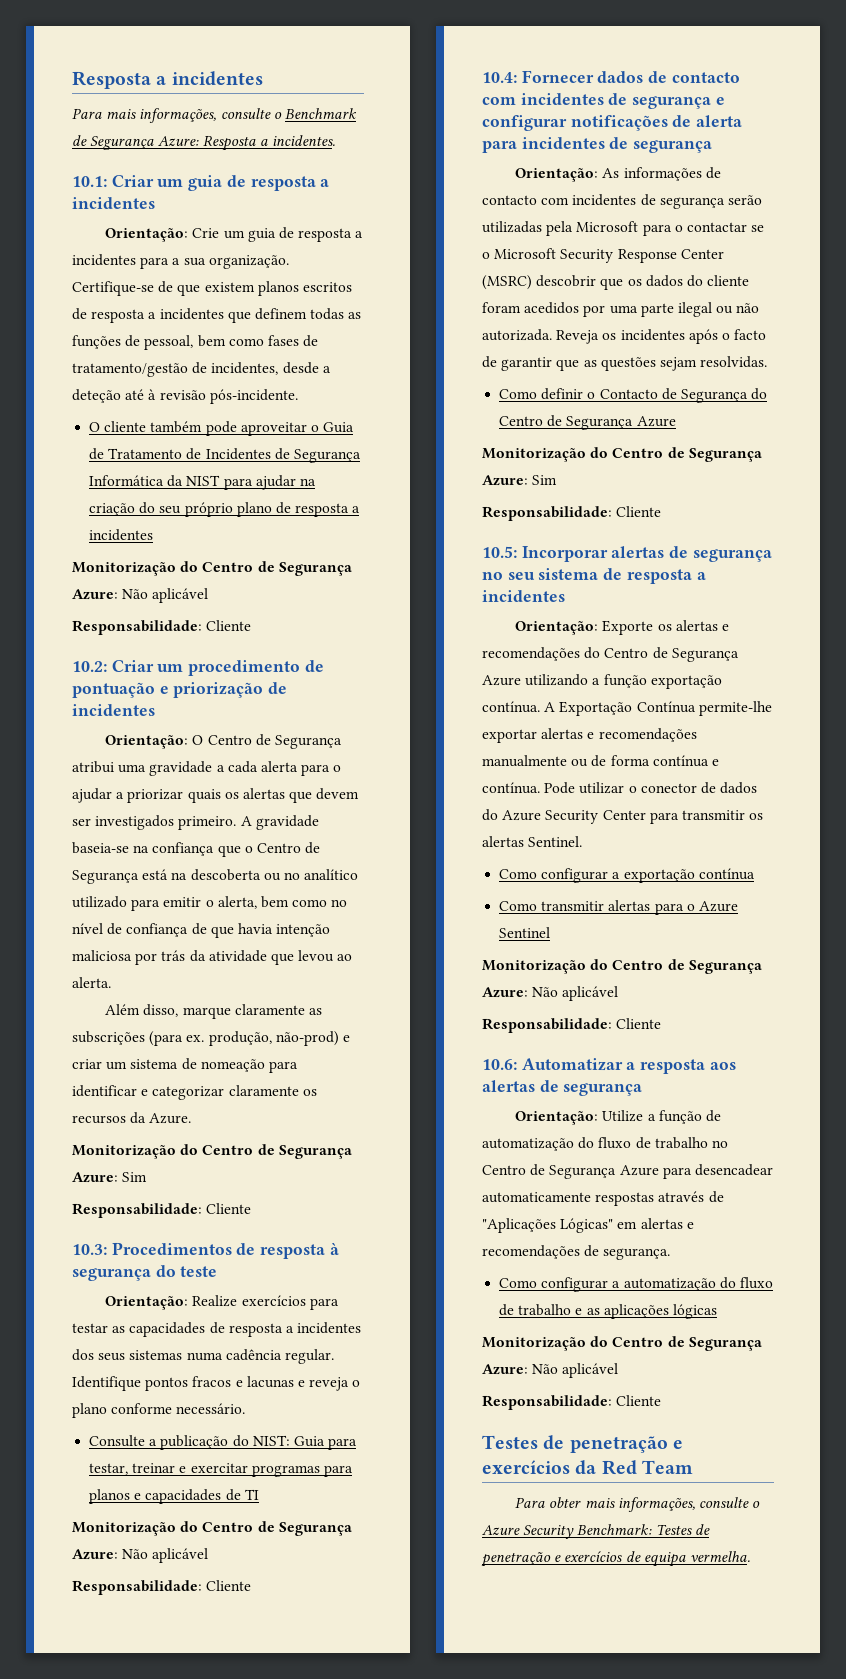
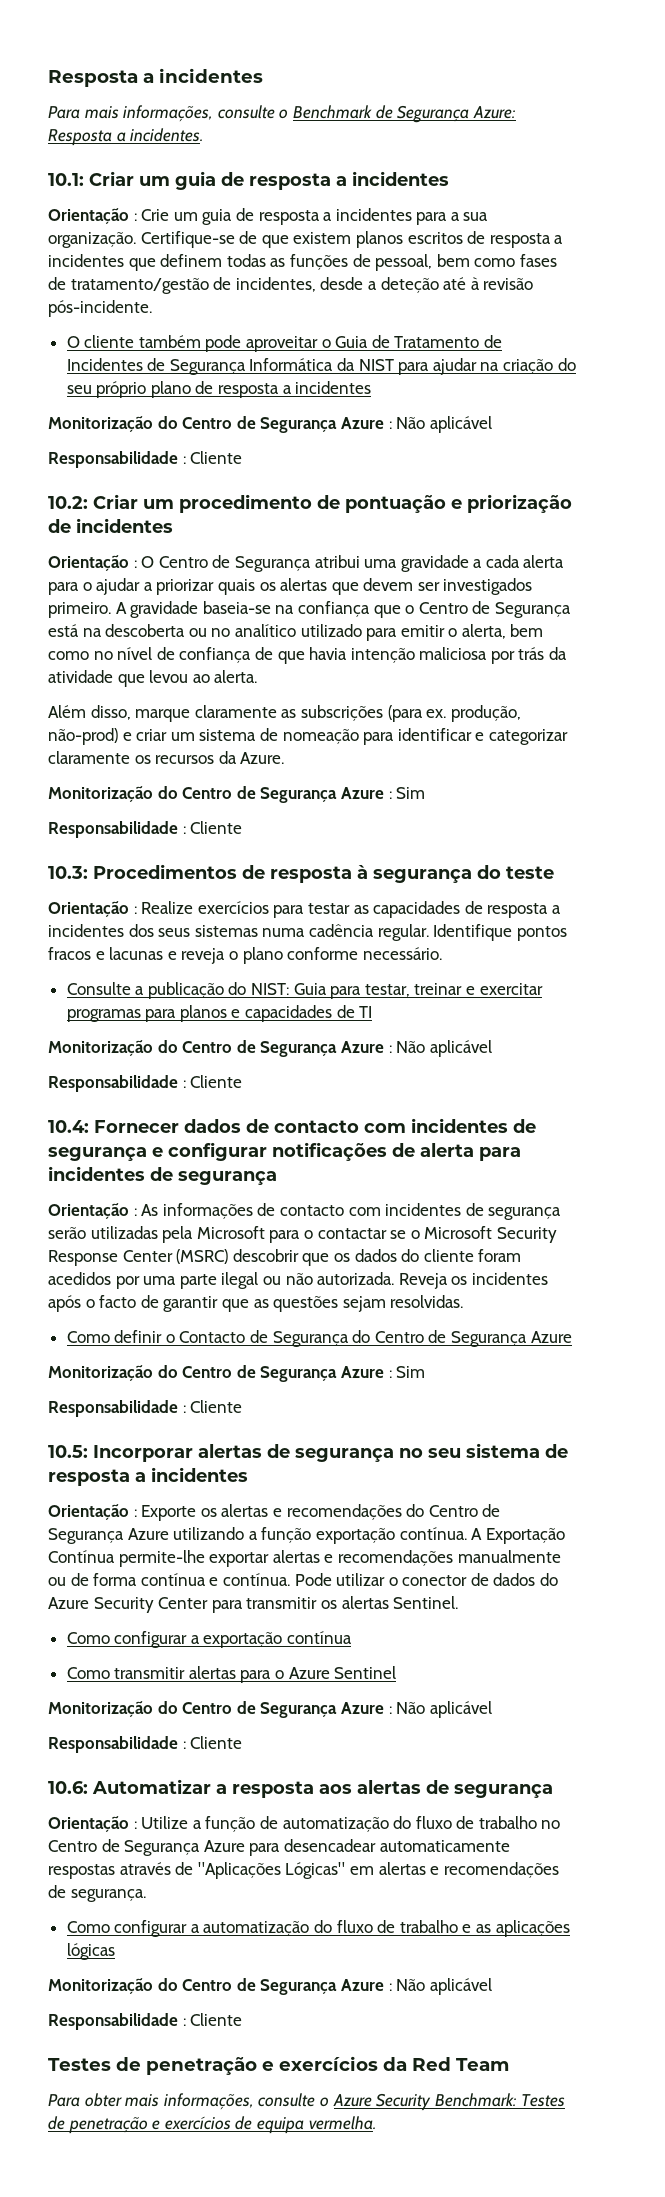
- Orientação: Crie um guia de resposta a incidentes para a sua organização.
+ Orientação : Crie um guia de resposta a incidentes para a sua organização.
  O cliente também pode aproveitar o Guia de Tratamento de Incidentes de Segurança Informática da NIST para ajudar na criação do seu próprio plano de resposta a incidentes
- Monitorização do Centro de Segurança Azure: Não aplicável
- Responsabilidade: Cliente
+ Monitorização do Centro de Segurança Azure : Não aplicável
+ Responsabilidade : Cliente
- Orientação: O Centro de Segurança atribui uma gravidade a cada alerta para o ajudar a priorizar quais os alertas que devem ser investigados primeiro.
+ Orientação : O Centro de Segurança atribui uma gravidade a cada alerta para o ajudar a priorizar quais os alertas que devem ser investigados primeiro.
  Além disso, marque claramente as subscrições (para ex. produção, não-prod) e criar um sistema de nomeação para identificar e categorizar claramente os recursos da Azure.
- Monitorização do Centro de Segurança Azure: Sim
- Responsabilidade: Cliente
+ Monitorização do Centro de Segurança Azure : Sim
+ Responsabilidade : Cliente
- Orientação: Realize exercícios para testar as capacidades de resposta a incidentes dos seus sistemas numa cadência regular.
+ Orientação : Realize exercícios para testar as capacidades de resposta a incidentes dos seus sistemas numa cadência regular.
  Consulte a publicação do NIST: Guia para testar, treinar e exercitar programas para planos e capacidades de TI
- Monitorização do Centro de Segurança Azure: Não aplicável
- Responsabilidade: Cliente
+ Monitorização do Centro de Segurança Azure : Não aplicável
+ Responsabilidade : Cliente
- Orientação: As informações de contacto com incidentes de segurança serão utilizadas pela Microsoft para o contactar se o Microsoft Security Response Center (MSRC) descobrir que os dados do cliente foram acedidos por uma parte ilegal ou não autorizada.
+ Orientação : As informações de contacto com incidentes de segurança serão utilizadas pela Microsoft para o contactar se o Microsoft Security Response Center (MSRC) descobrir que os dados do cliente foram acedidos por uma parte ilegal ou não autorizada.
  Como definir o Contacto de Segurança do Centro de Segurança Azure
- Monitorização do Centro de Segurança Azure: Sim
- Responsabilidade: Cliente
+ Monitorização do Centro de Segurança Azure : Sim
+ Responsabilidade : Cliente
- Orientação: Exporte os alertas e recomendações do Centro de Segurança Azure utilizando a função exportação contínua.
+ Orientação : Exporte os alertas e recomendações do Centro de Segurança Azure utilizando a função exportação contínua.
  Como transmitir alertas para o Azure Sentinel
- Monitorização do Centro de Segurança Azure: Não aplicável
- Responsabilidade: Cliente
+ Monitorização do Centro de Segurança Azure : Não aplicável
+ Responsabilidade : Cliente
- Orientação: Utilize a função de automatização do fluxo de trabalho no Centro de Segurança Azure para desencadear automaticamente respostas através de "Aplicações Lógicas" em alertas e recomendações de segurança.
+ Orientação : Utilize a função de automatização do fluxo de trabalho no Centro de Segurança Azure para desencadear automaticamente respostas através de "Aplicações Lógicas" em alertas e recomendações de segurança.
  Como configurar a automatização do fluxo de trabalho e as aplicações lógicas
- Monitorização do Centro de Segurança Azure: Não aplicável
- Responsabilidade: Cliente
+ Monitorização do Centro de Segurança Azure : Não aplicável
+ Responsabilidade : Cliente

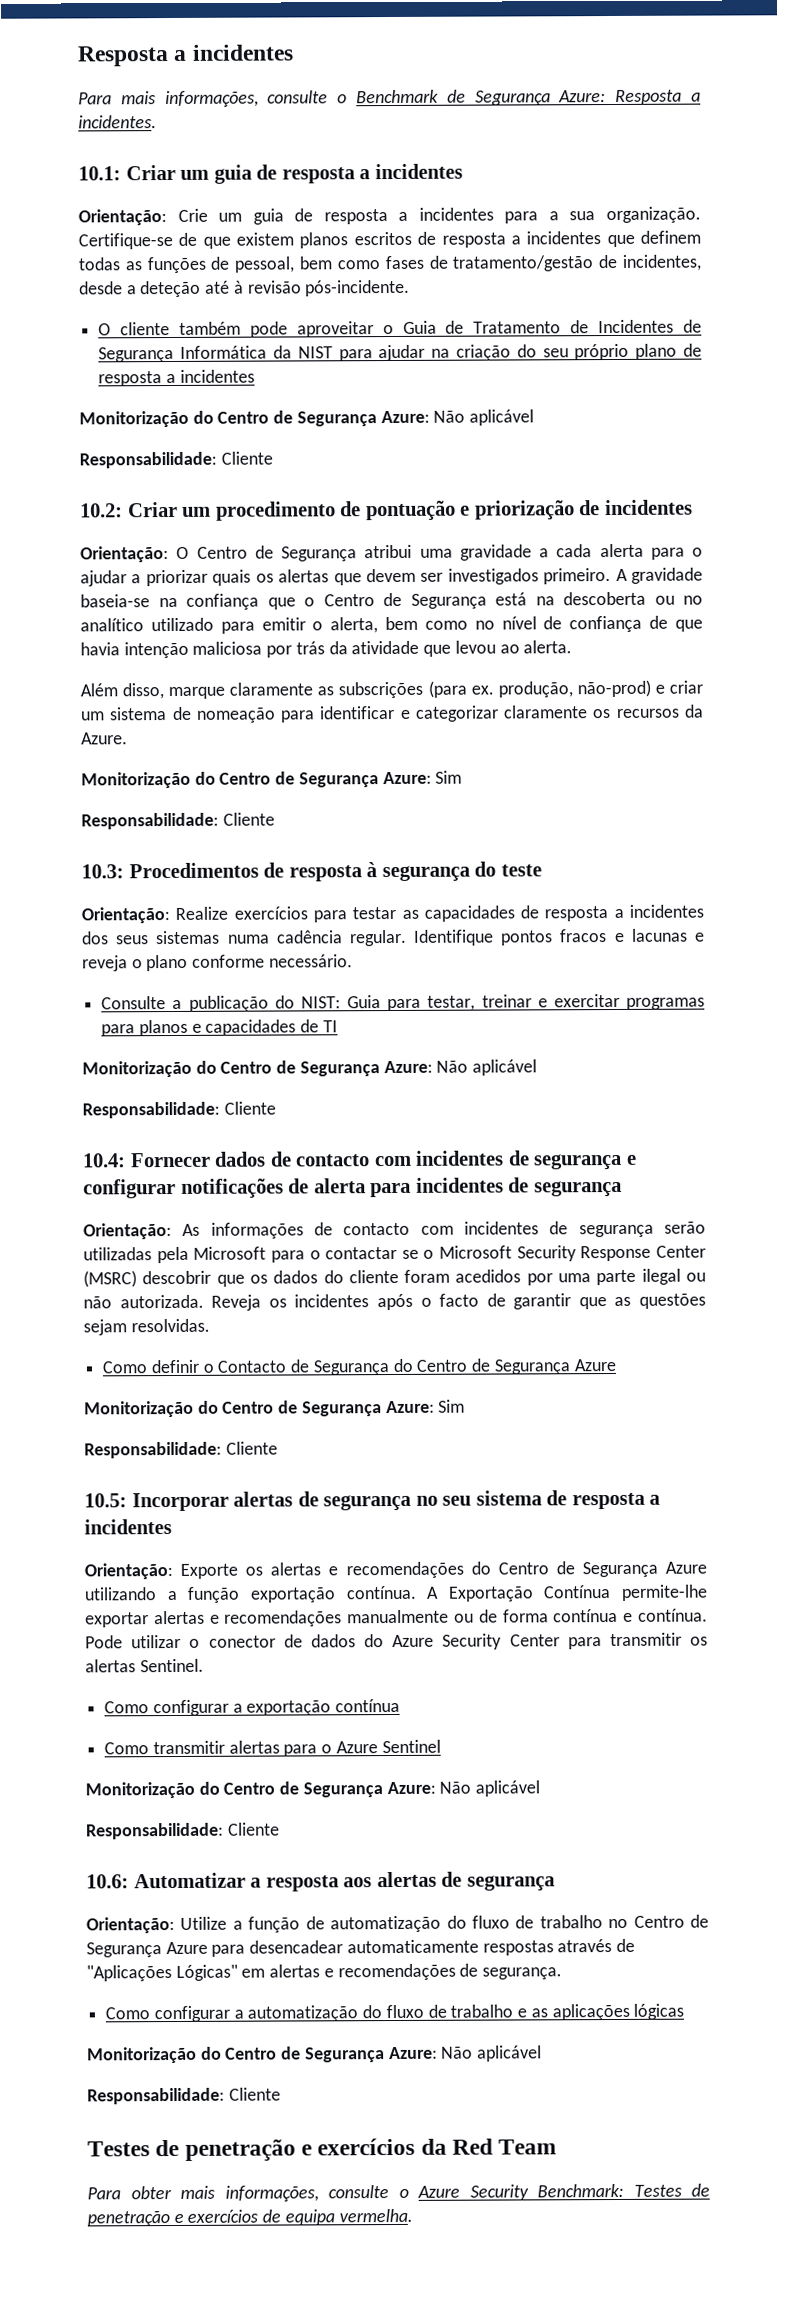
- Orientação : Crie um guia de resposta a incidentes para a sua organização.
+ Orientação: Crie um guia de resposta a incidentes para a sua organização.
  O cliente também pode aproveitar o Guia de Tratamento de Incidentes de Segurança Informática da NIST para ajudar na criação do seu próprio plano de resposta a incidentes
- Monitorização do Centro de Segurança Azure : Não aplicável
- Responsabilidade : Cliente
+ Monitorização do Centro de Segurança Azure: Não aplicável
+ Responsabilidade: Cliente
- Orientação : O Centro de Segurança atribui uma gravidade a cada alerta para o ajudar a priorizar quais os alertas que devem ser investigados primeiro.
+ Orientação: O Centro de Segurança atribui uma gravidade a cada alerta para o ajudar a priorizar quais os alertas que devem ser investigados primeiro.
  Além disso, marque claramente as subscrições (para ex. produção, não-prod) e criar um sistema de nomeação para identificar e categorizar claramente os recursos da Azure.
- Monitorização do Centro de Segurança Azure : Sim
- Responsabilidade : Cliente
+ Monitorização do Centro de Segurança Azure: Sim
+ Responsabilidade: Cliente
- Orientação : Realize exercícios para testar as capacidades de resposta a incidentes dos seus sistemas numa cadência regular.
+ Orientação: Realize exercícios para testar as capacidades de resposta a incidentes dos seus sistemas numa cadência regular.
  Consulte a publicação do NIST: Guia para testar, treinar e exercitar programas para planos e capacidades de TI
- Monitorização do Centro de Segurança Azure : Não aplicável
- Responsabilidade : Cliente
+ Monitorização do Centro de Segurança Azure: Não aplicável
+ Responsabilidade: Cliente
- Orientação : As informações de contacto com incidentes de segurança serão utilizadas pela Microsoft para o contactar se o Microsoft Security Response Center (MSRC) descobrir que os dados do cliente foram acedidos por uma parte ilegal ou não autorizada.
+ Orientação: As informações de contacto com incidentes de segurança serão utilizadas pela Microsoft para o contactar se o Microsoft Security Response Center (MSRC) descobrir que os dados do cliente foram acedidos por uma parte ilegal ou não autorizada.
  Como definir o Contacto de Segurança do Centro de Segurança Azure
- Monitorização do Centro de Segurança Azure : Sim
- Responsabilidade : Cliente
+ Monitorização do Centro de Segurança Azure: Sim
+ Responsabilidade: Cliente
- Orientação : Exporte os alertas e recomendações do Centro de Segurança Azure utilizando a função exportação contínua.
+ Orientação: Exporte os alertas e recomendações do Centro de Segurança Azure utilizando a função exportação contínua.
  Como transmitir alertas para o Azure Sentinel
- Monitorização do Centro de Segurança Azure : Não aplicável
- Responsabilidade : Cliente
+ Monitorização do Centro de Segurança Azure: Não aplicável
+ Responsabilidade: Cliente
- Orientação : Utilize a função de automatização do fluxo de trabalho no Centro de Segurança Azure para desencadear automaticamente respostas através de "Aplicações Lógicas" em alertas e recomendações de segurança.
+ Orientação: Utilize a função de automatização do fluxo de trabalho no Centro de Segurança Azure para desencadear automaticamente respostas através de "Aplicações Lógicas" em alertas e recomendações de segurança.
  Como configurar a automatização do fluxo de trabalho e as aplicações lógicas
- Monitorização do Centro de Segurança Azure : Não aplicável
- Responsabilidade : Cliente
+ Monitorização do Centro de Segurança Azure: Não aplicável
+ Responsabilidade: Cliente

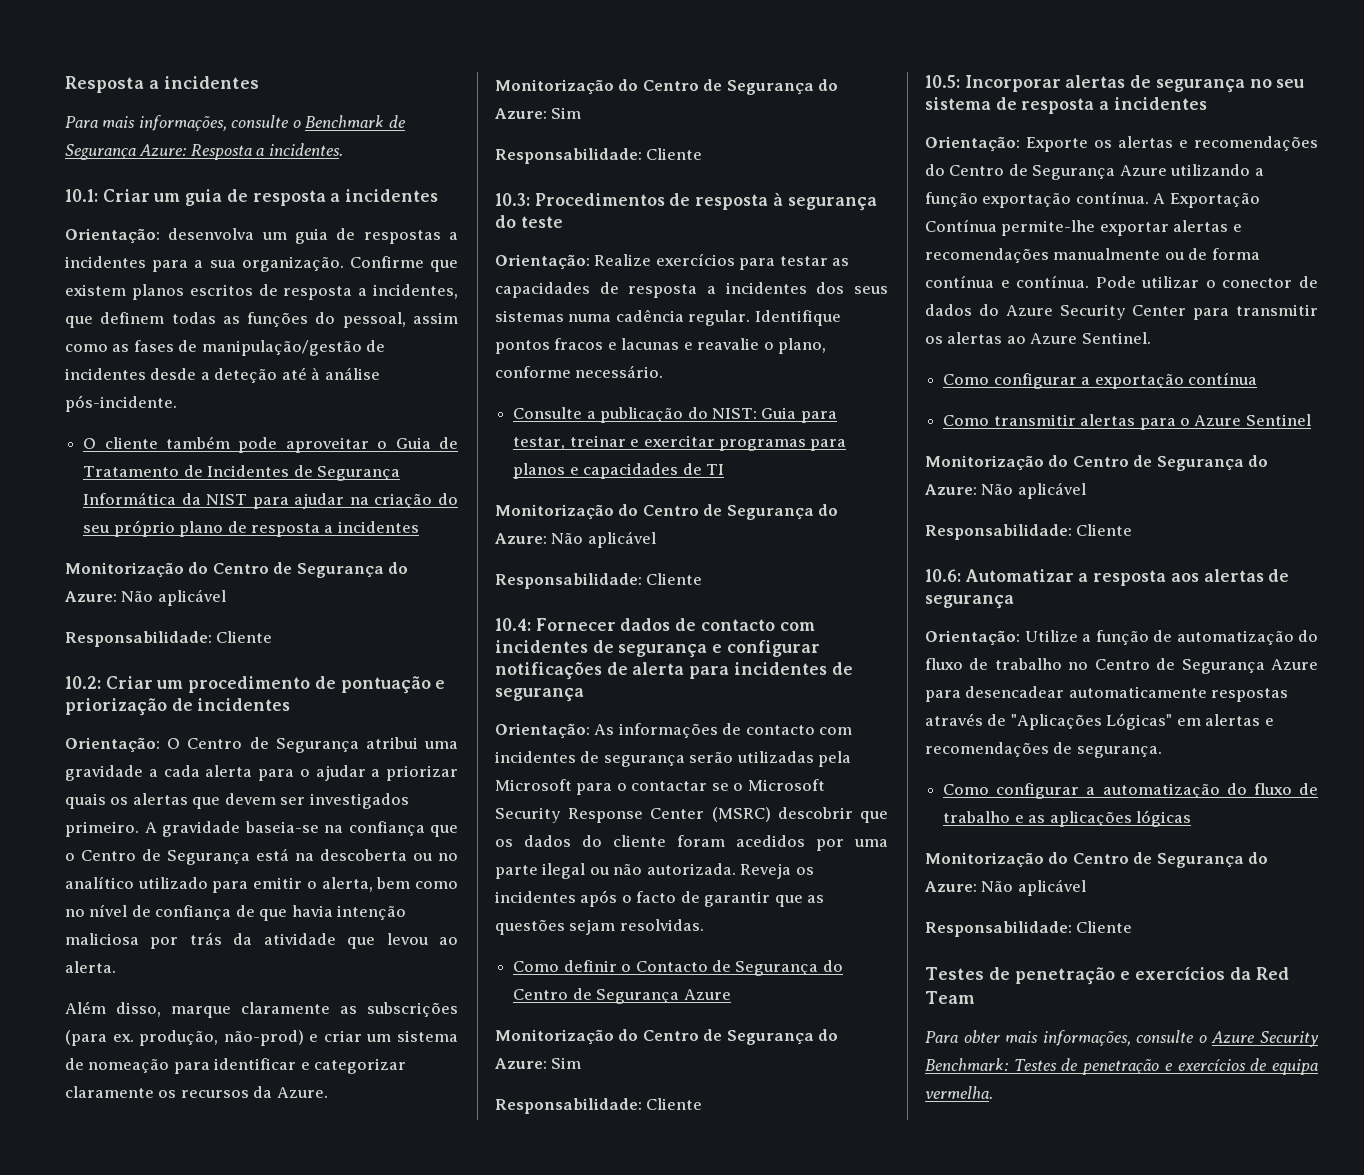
- Orientação: Crie um guia de resposta a incidentes para a sua organização.
+ Orientação: desenvolva um guia de respostas a incidentes para a sua organização.
- Certifique-se de que existem planos escritos de resposta a incidentes que definem todas as funções de pessoal, bem como fases de tratamento/gestão de incidentes, desde a deteção até à revisão pós-incidente.
+ Confirme que existem planos escritos de resposta a incidentes, que definem todas as funções do pessoal, assim como as fases de manipulação/gestão de incidentes desde a deteção até à análise pós-incidente.
  O cliente também pode aproveitar o Guia de Tratamento de Incidentes de Segurança Informática da NIST para ajudar na criação do seu próprio plano de resposta a incidentes
- Monitorização do Centro de Segurança Azure: Não aplicável
+ Monitorização do Centro de Segurança do Azure: Não aplicável
  Além disso, marque claramente as subscrições (para ex. produção, não-prod) e criar um sistema de nomeação para identificar e categorizar claramente os recursos da Azure.
- Monitorização do Centro de Segurança Azure: Sim
+ Monitorização do Centro de Segurança do Azure: Sim
- Identifique pontos fracos e lacunas e reveja o plano conforme necessário.
+ Identifique pontos fracos e lacunas e reavalie o plano, conforme necessário.
  Consulte a publicação do NIST: Guia para testar, treinar e exercitar programas para planos e capacidades de TI
- Monitorização do Centro de Segurança Azure: Não aplicável
+ Monitorização do Centro de Segurança do Azure: Não aplicável
  Como definir o Contacto de Segurança do Centro de Segurança Azure
- Monitorização do Centro de Segurança Azure: Sim
+ Monitorização do Centro de Segurança do Azure: Sim
- Pode utilizar o conector de dados do Azure Security Center para transmitir os alertas Sentinel.
+ Pode utilizar o conector de dados do Azure Security Center para transmitir os alertas ao Azure Sentinel.
  Como transmitir alertas para o Azure Sentinel
- Monitorização do Centro de Segurança Azure: Não aplicável
+ Monitorização do Centro de Segurança do Azure: Não aplicável
  Como configurar a automatização do fluxo de trabalho e as aplicações lógicas
- Monitorização do Centro de Segurança Azure: Não aplicável
+ Monitorização do Centro de Segurança do Azure: Não aplicável

